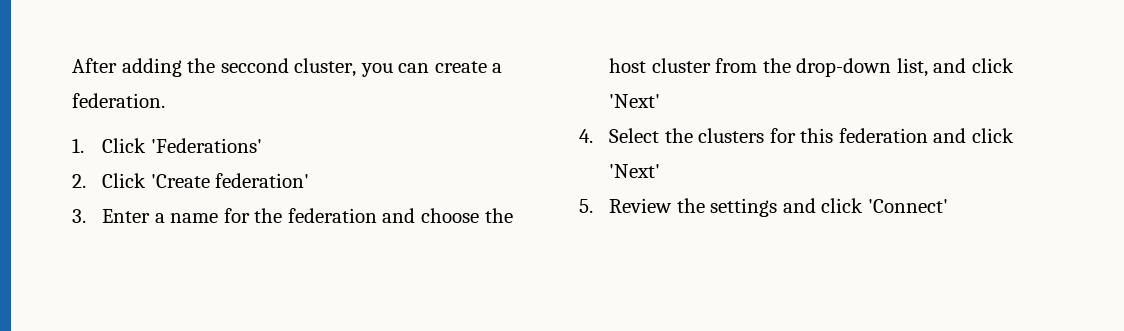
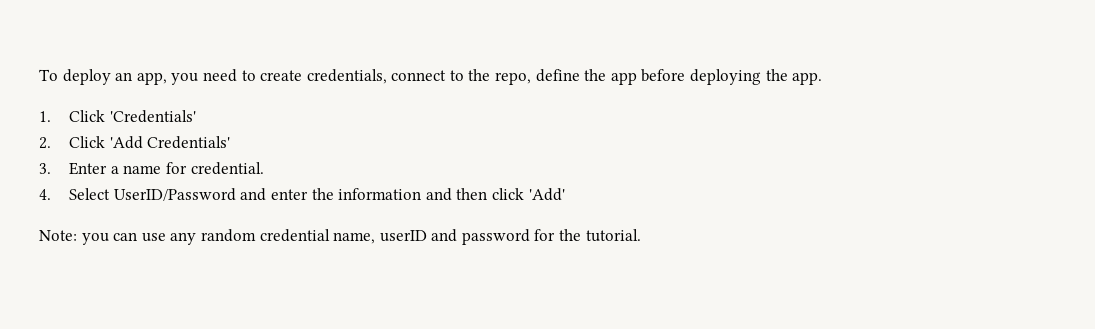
- After adding the seccond cluster, you can create a federation.
+ To deploy an app, you need to create credentials, connect to the repo, define the app before deploying the app.
- 1. Click 'Federations'
+ 1. Click 'Credentials'
- 2. Click 'Create federation'
+ 2. Click 'Add Credentials'
- 3. Enter a name for the federation and choose the host cluster from the drop-down list, and click 'Next'
- 4. Select the clusters for this federation and click 'Next'
- 5. Review the settings and click 'Connect'
+ 3. Enter a name for credential.
+ 4. Select UserID/Password and enter the information and then click 'Add'
+ Note: you can use any random credential name, userID and password for the tutorial.

